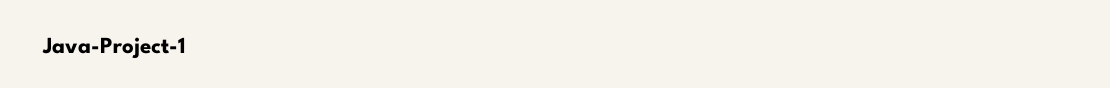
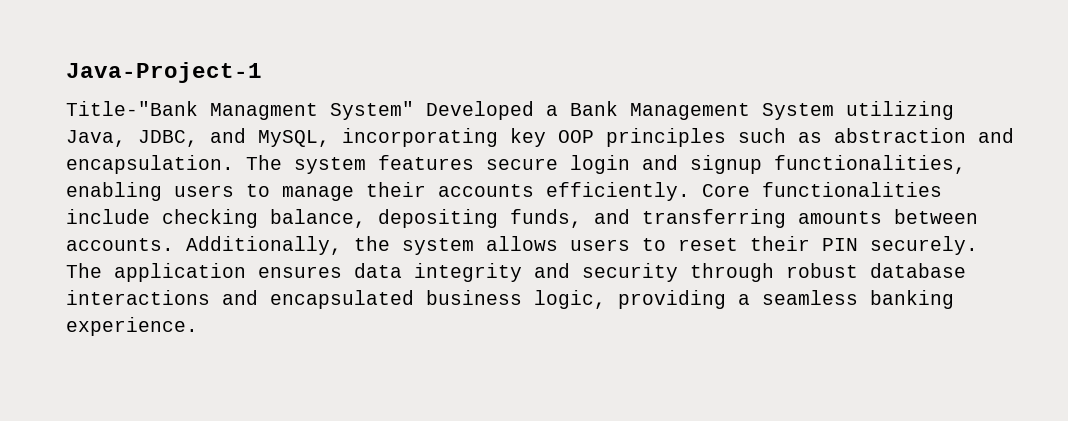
+ Title-"Bank Managment System" Developed a Bank Management System utilizing Java, JDBC, and MySQL, incorporating key OOP principles such as abstraction and encapsulation. The system features secure login and signup functionalities, enabling users to manage their accounts efficiently. Core functionalities include checking balance, depositing funds, and transferring amounts between accounts. Additionally, the system allows users to reset their PIN securely. The application ensures data integrity and security through robust database interactions and encapsulated business logic, providing a seamless banking experience.

